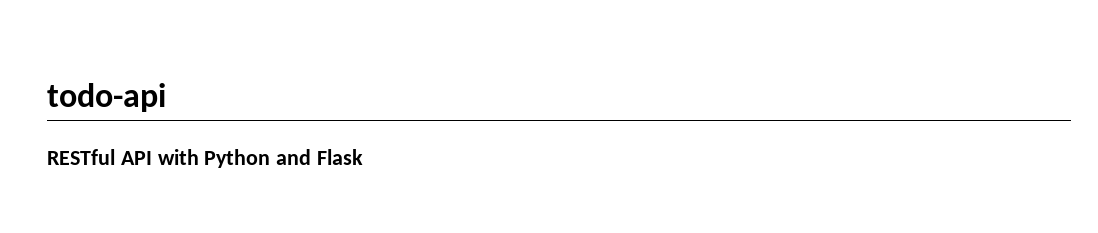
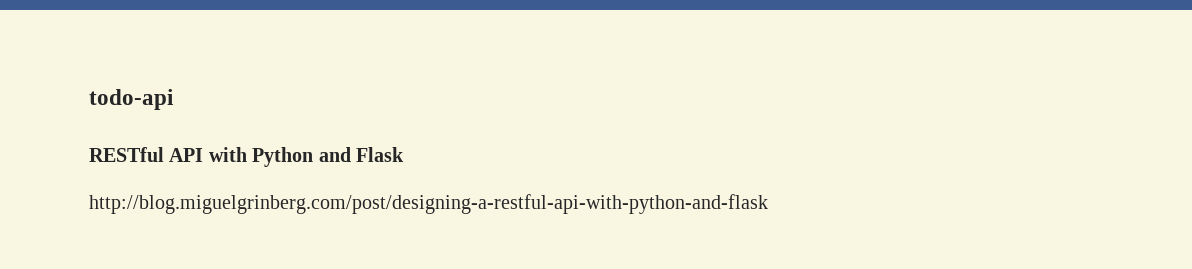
+ http://blog.miguelgrinberg.com/post/designing-a-restful-api-with-python-and-flask

